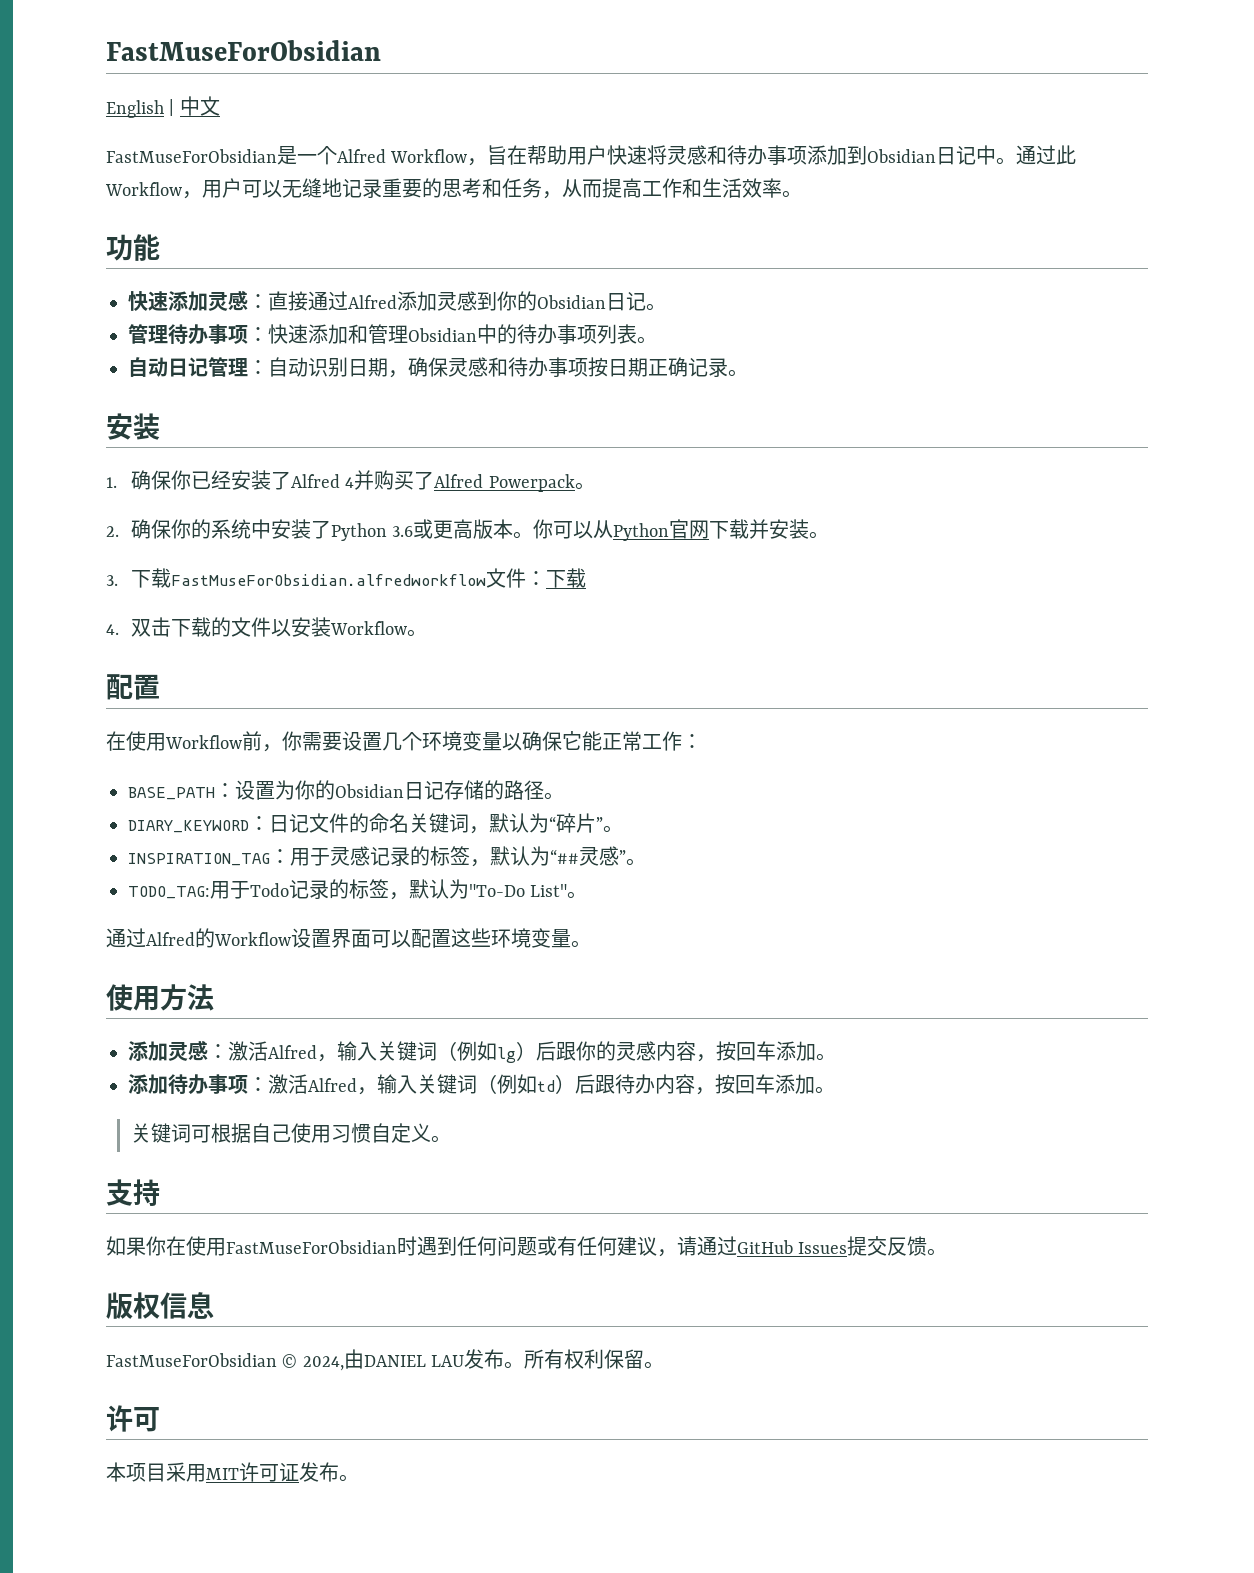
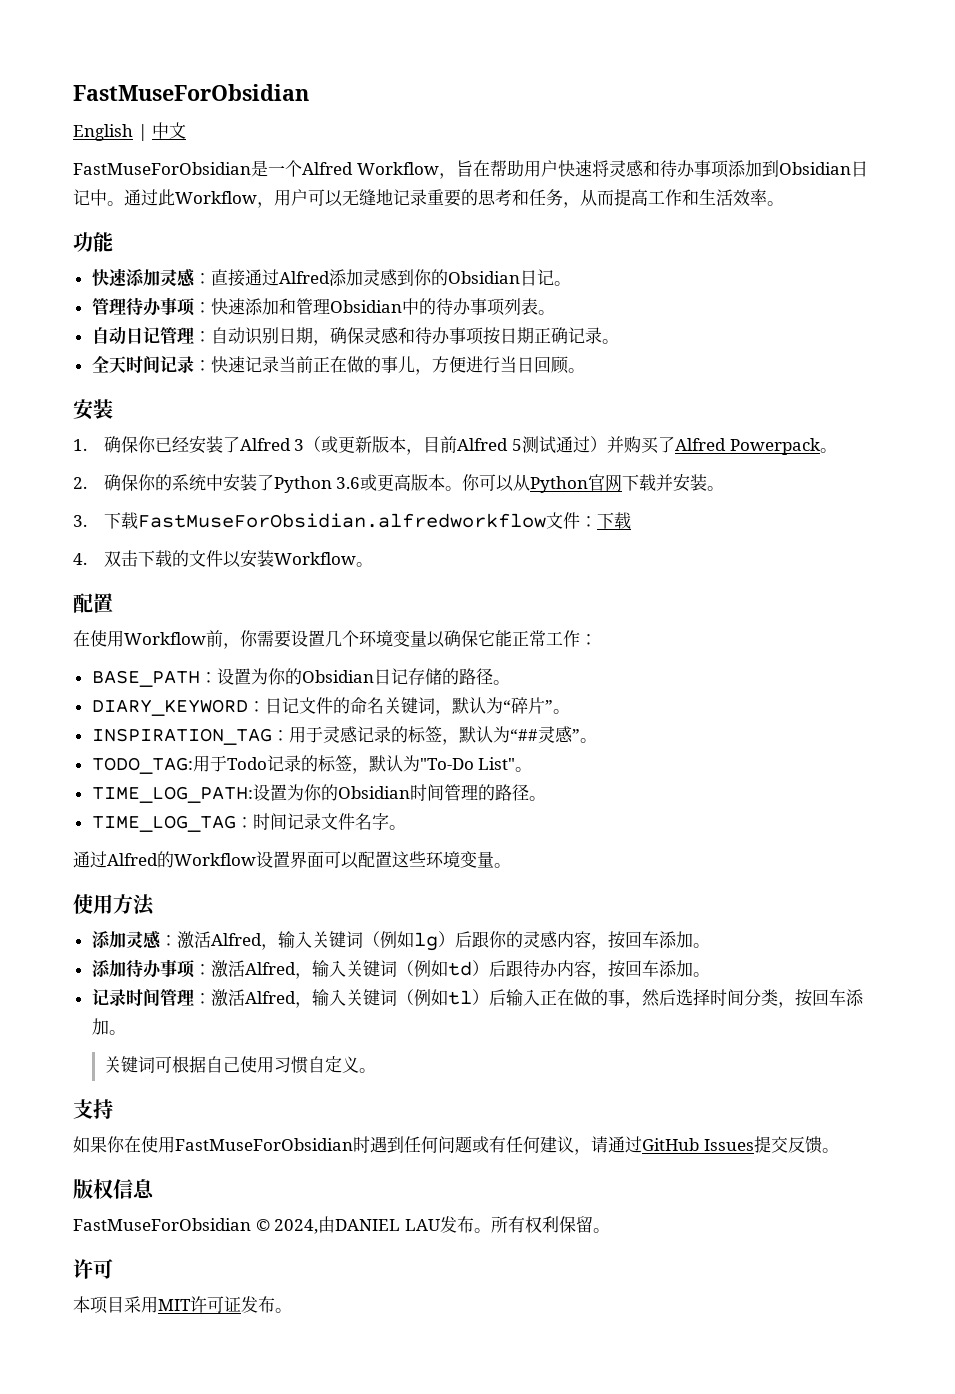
+ 全天时间记录：快速记录当前正在做的事儿，方便进行当日回顾。
- 1.确保你已经安装了Alfred 4并购买了Alfred Powerpack。
+ 1.确保你已经安装了Alfred 3（或更新版本，目前Alfred 5测试通过）并购买了Alfred Powerpack。
+ TIME_LOG_PATH:设置为你的Obsidian时间管理的路径。
+ TIME_LOG_TAG：时间记录文件名字。
+ 记录时间管理：激活Alfred，输入关键词（例如tl）后输入正在做的事，然后选择时间分类，按回车添加。

